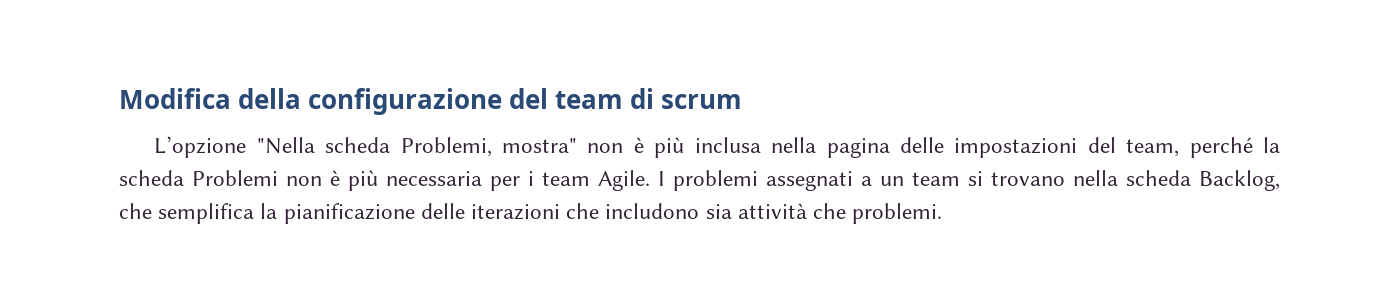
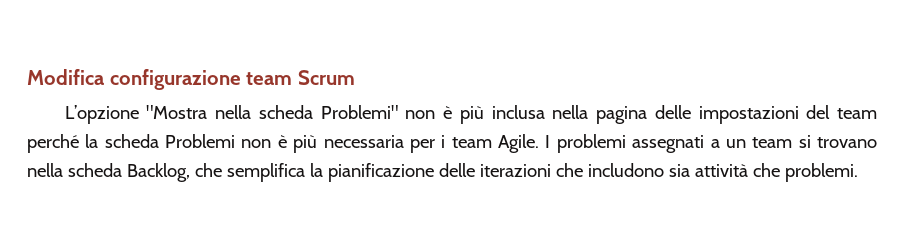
- Modifica della configurazione del team di scrum
- L’opzione "Nella scheda Problemi, mostra" non è più inclusa nella pagina delle impostazioni del team, perché la scheda Problemi non è più necessaria per i team Agile.
+ Modifica configurazione team Scrum
+ L’opzione "Mostra nella scheda Problemi" non è più inclusa nella pagina delle impostazioni del team perché la scheda Problemi non è più necessaria per i team Agile.

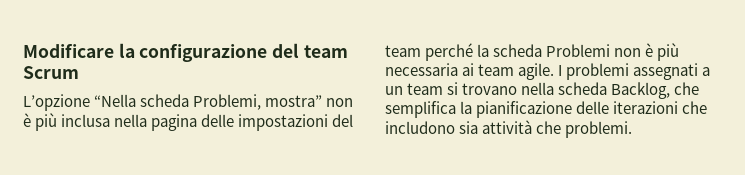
- Modifica configurazione team Scrum
+ Modificare la configurazione del team Scrum
- L’opzione "Mostra nella scheda Problemi" non è più inclusa nella pagina delle impostazioni del team perché la scheda Problemi non è più necessaria per i team Agile.
+ L’opzione “Nella scheda Problemi, mostra” non è più inclusa nella pagina delle impostazioni del team perché la scheda Problemi non è più necessaria ai team agile.

